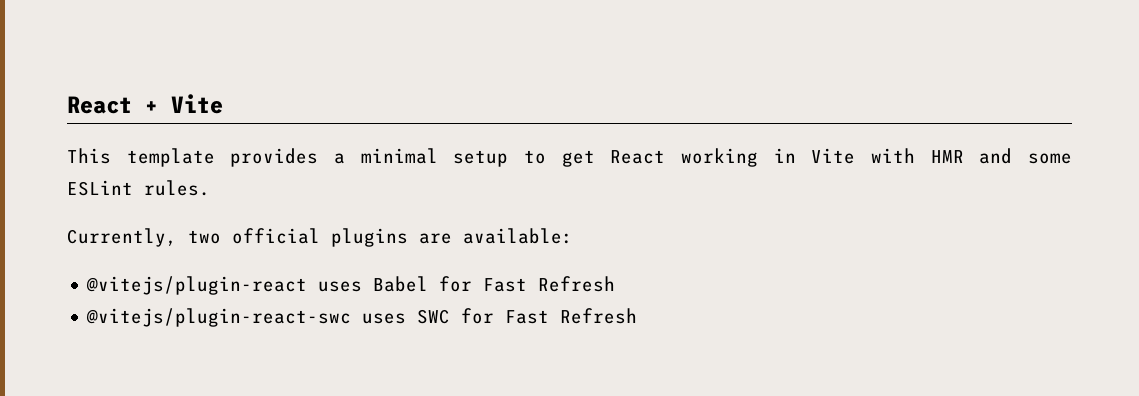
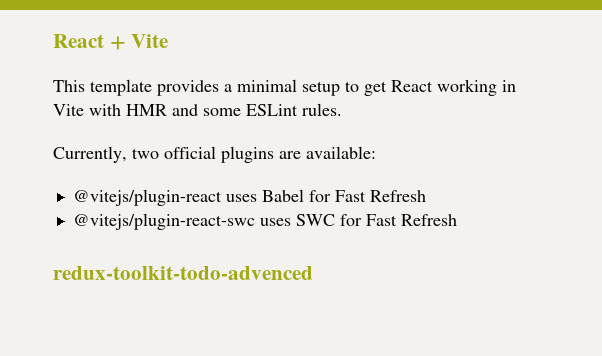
+ redux-toolkit-todo-advenced

